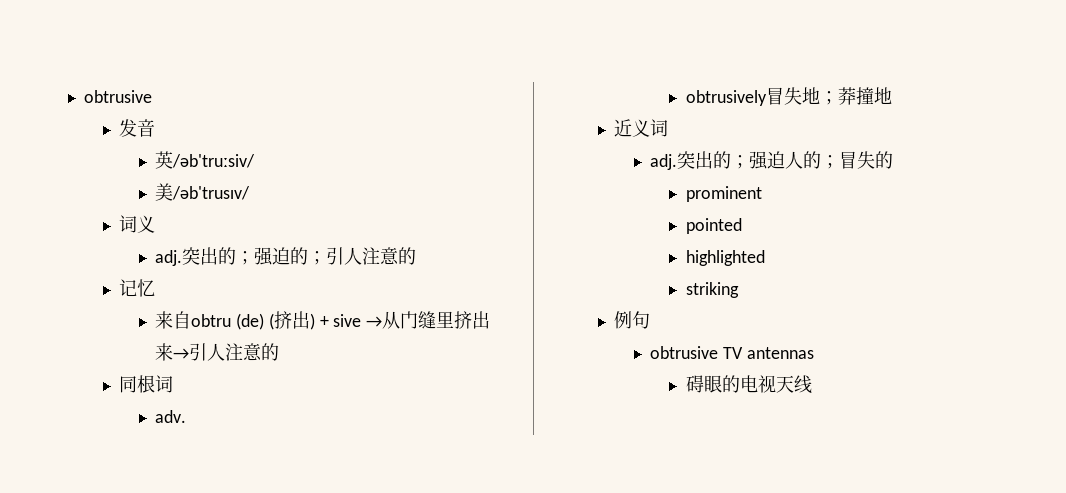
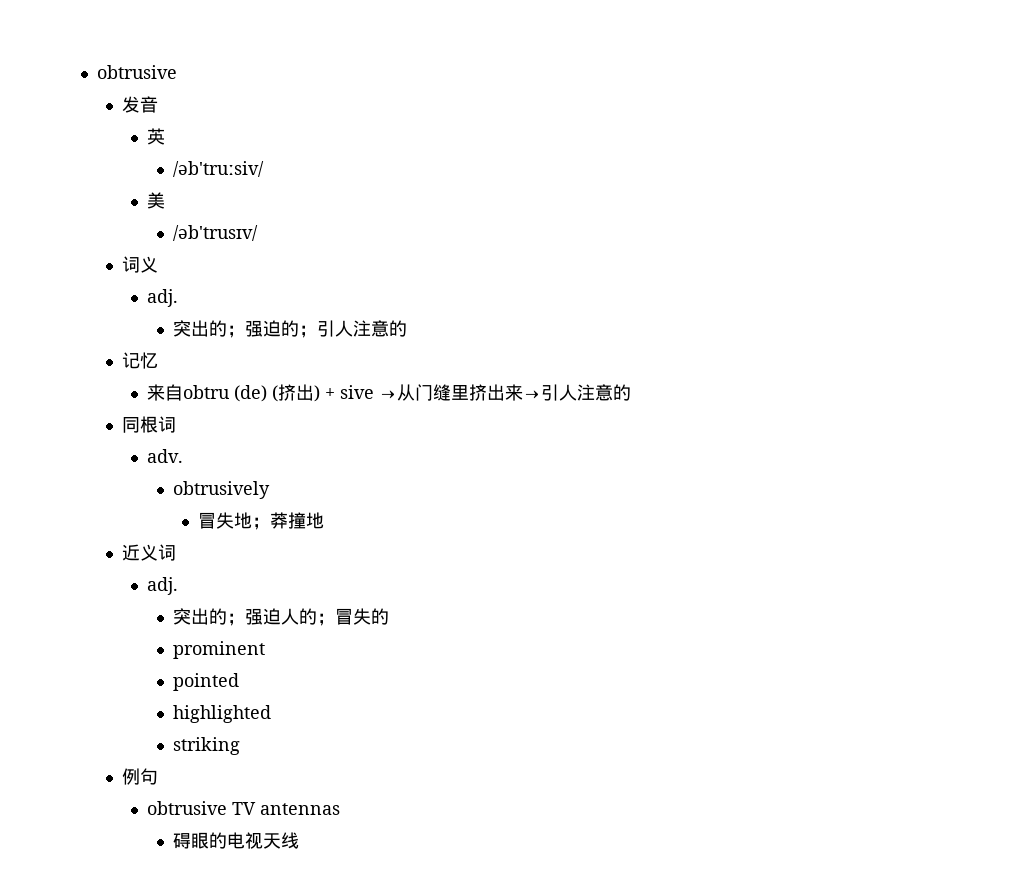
- 英/əb'truːsiv/
+ 英
+ /əb'truːsiv/
- 美/əb'trusɪv/
+ 美
+ /əb'trusɪv/
  词义
- adj.突出的；强迫的；引人注意的
+ adj.
+ 突出的；强迫的；引人注意的
- obtrusively冒失地；莽撞地
+ obtrusively
+ 冒失地；莽撞地
  近义词
- adj.突出的；强迫人的；冒失的
+ adj.
+ 突出的；强迫人的；冒失的

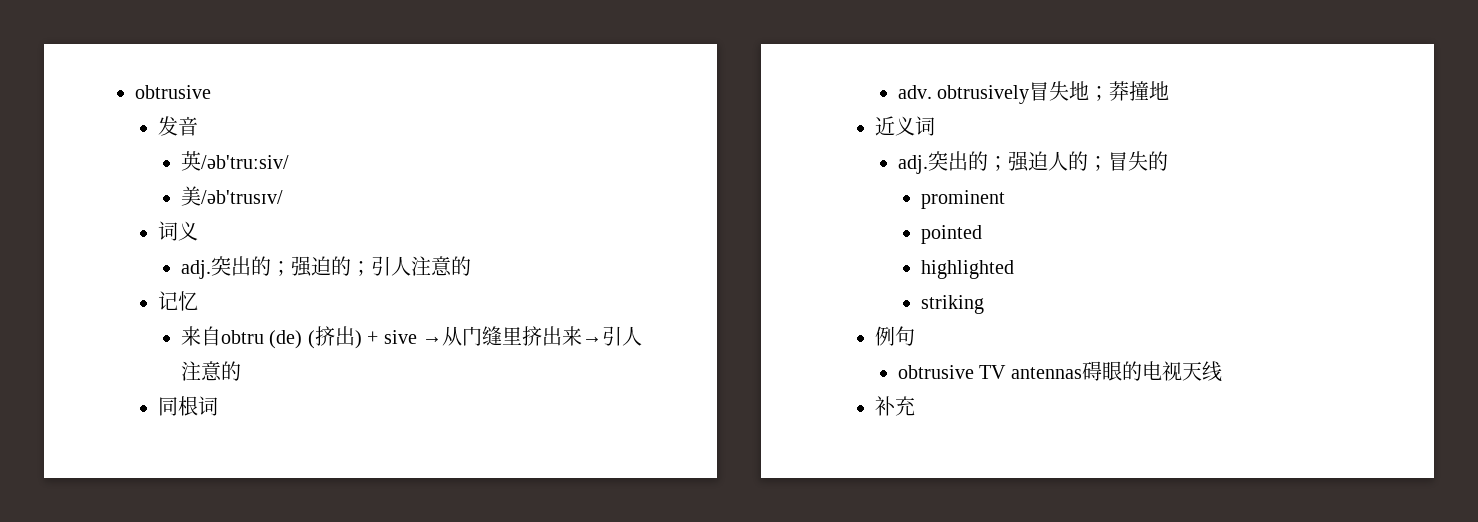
- 英
- /əb'truːsiv/
+ 英/əb'truːsiv/
- 美
- /əb'trusɪv/
+ 美/əb'trusɪv/
  词义
- adj.
- 突出的；强迫的；引人注意的
+ adj.突出的；强迫的；引人注意的
- adv.
- obtrusively
- 冒失地；莽撞地
+ adv. obtrusively冒失地；莽撞地
  近义词
- adj.
- 突出的；强迫人的；冒失的
+ adj.突出的；强迫人的；冒失的
- obtrusive TV antennas
- 碍眼的电视天线
+ obtrusive TV antennas碍眼的电视天线
+ 补充

